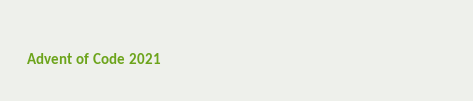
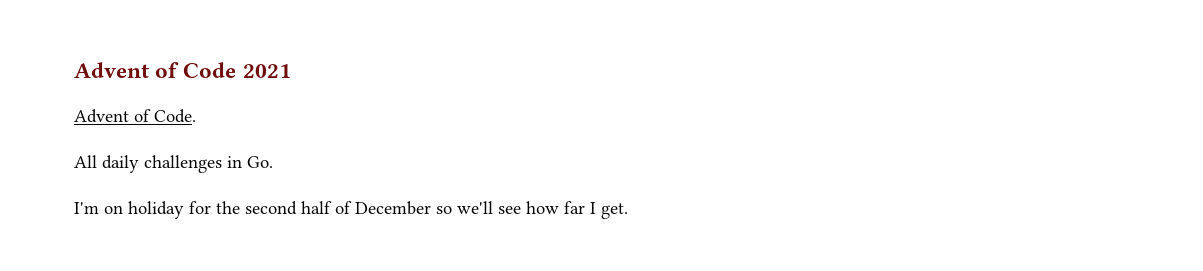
+ Advent of Code.
+ All daily challenges in Go.
+ I'm on holiday for the second half of December so we'll see how far I get.

